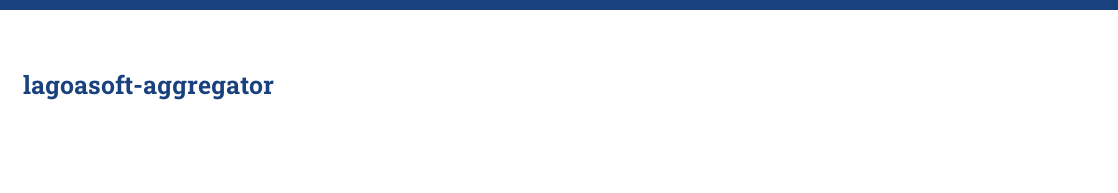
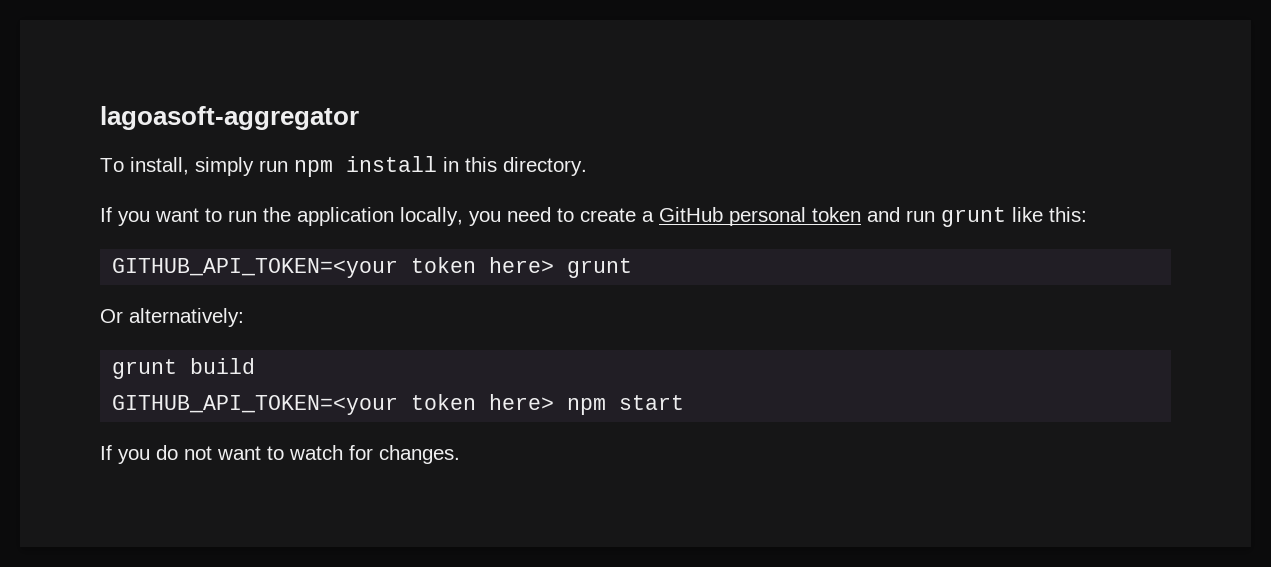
+ To install, simply run npm install in this directory.
+ If you want to run the application locally, you need to create a GitHub personal token and run grunt like this:
+ GITHUB_API_TOKEN=<your token here> grunt
+ Or alternatively:
+ grunt build
+ GITHUB_API_TOKEN=<your token here> npm start
+ If you do not want to watch for changes.

